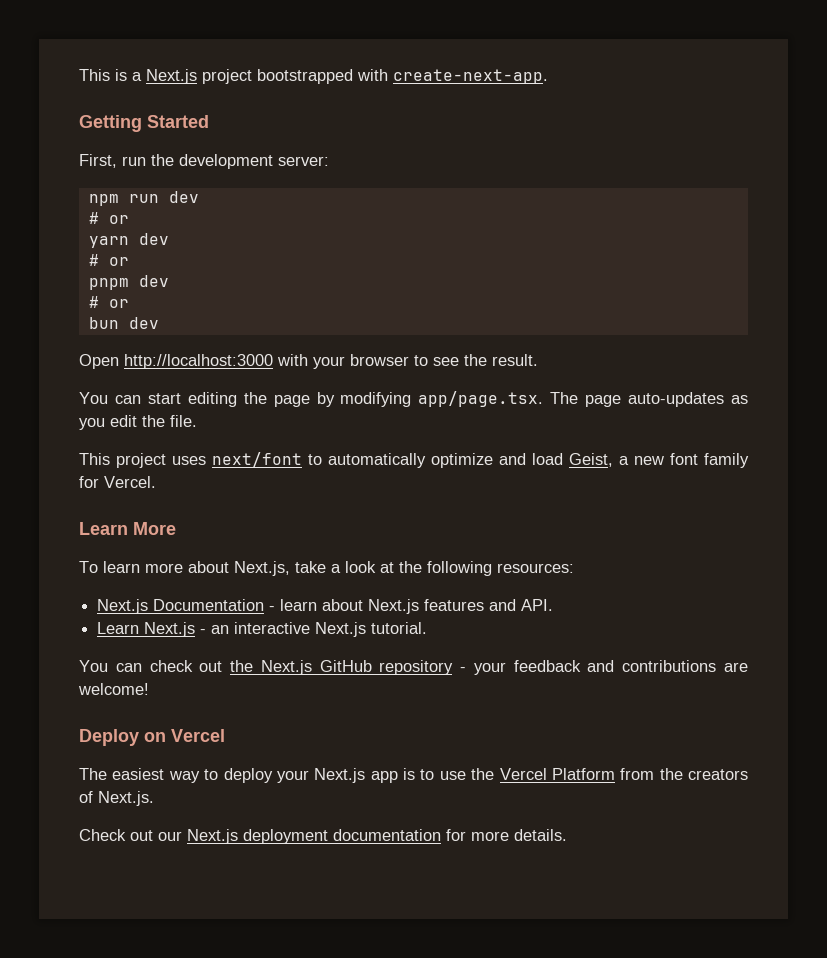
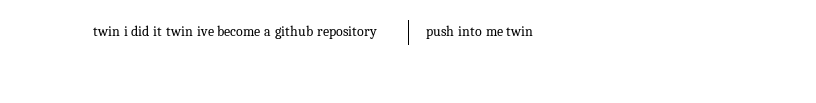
- This is a Next.js project bootstrapped with create-next-app.
- Getting Started
- First, run the development server:
- npm run dev
- # or
- yarn dev
- # or
- pnpm dev
- # or
- bun dev
- Open http://localhost:3000 with your browser to see the result.
- You can start editing the page by modifying app/page.tsx. The page auto-updates as you edit the file.
- This project uses next/font to automatically optimize and load Geist, a new font family for Vercel.
- Learn More
- To learn more about Next.js, take a look at the following resources:
- Next.js Documentation - learn about Next.js features and API.
- Learn Next.js - an interactive Next.js tutorial.
- You can check out the Next.js GitHub repository - your feedback and contributions are welcome!
- Deploy on Vercel
- The easiest way to deploy your Next.js app is to use the Vercel Platform from the creators of Next.js.
- Check out our Next.js deployment documentation for more details.
+ twin i did it twin ive become a github repository push into me twin

